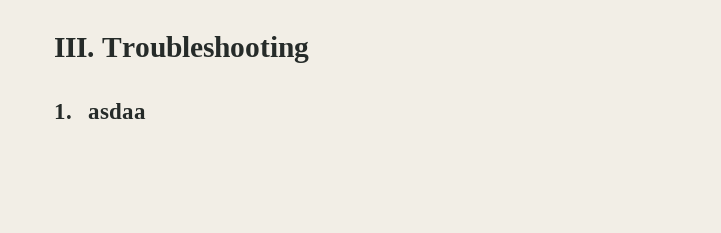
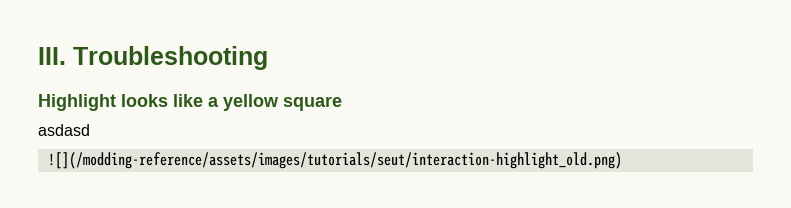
- 1. asdaa
+ Highlight looks like a yellow square
+ asdasd
+ ![](/modding-reference/assets/images/tutorials/seut/interaction-highlight_old.png)

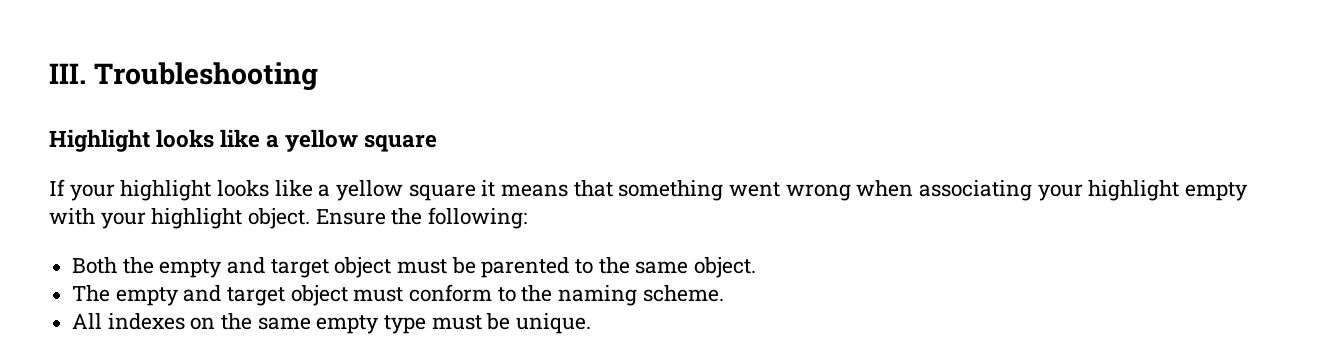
- asdasd
- ![](/modding-reference/assets/images/tutorials/seut/interaction-highlight_old.png)
+ If your highlight looks like a yellow square it means that something went wrong when associating your highlight empty with your highlight object. Ensure the following:
+ Both the empty and target object must be parented to the same object.
+ The empty and target object must conform to the naming scheme.
+ All indexes on the same empty type must be unique.

